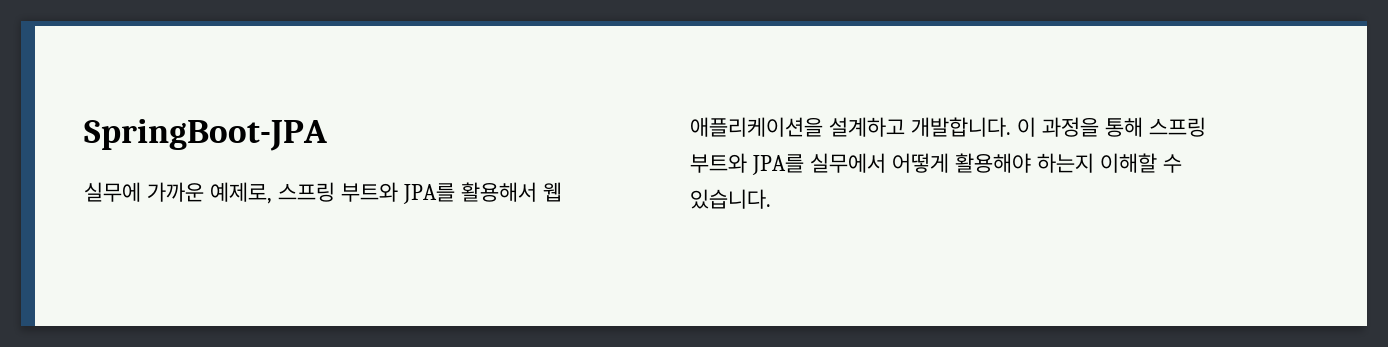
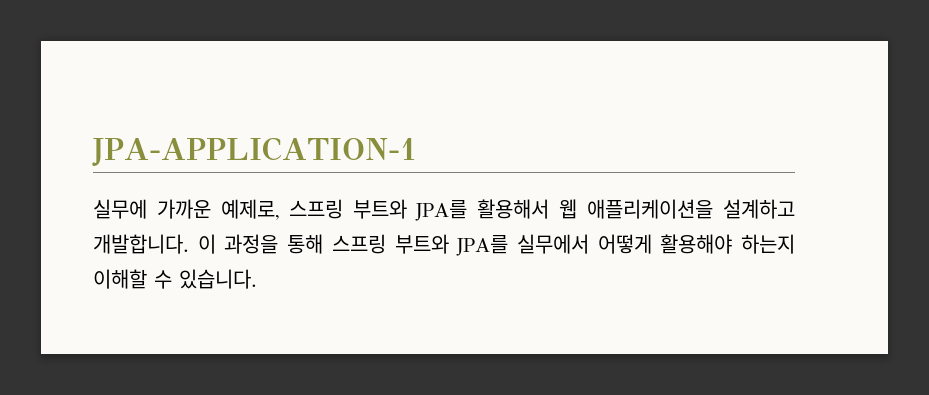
- SpringBoot-JPA
+ JPA-APPLICATION-1

